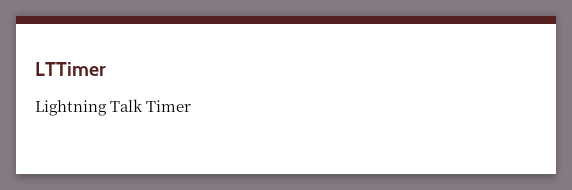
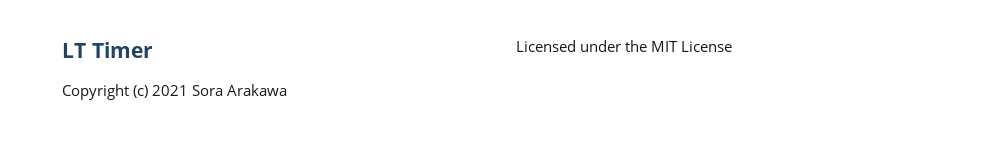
- LTTimer
- Lightning Talk Timer
+ LT Timer
+ Copyright (c) 2021 Sora Arakawa
+ Licensed under the MIT License

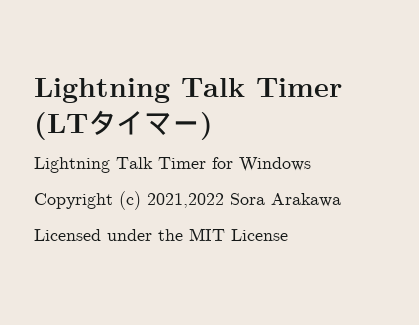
- LT Timer
+ Lightning Talk Timer (LTタイマー)
+ Lightning Talk Timer for Windows
- Copyright (c) 2021 Sora Arakawa
+ Copyright (c) 2021,2022 Sora Arakawa

